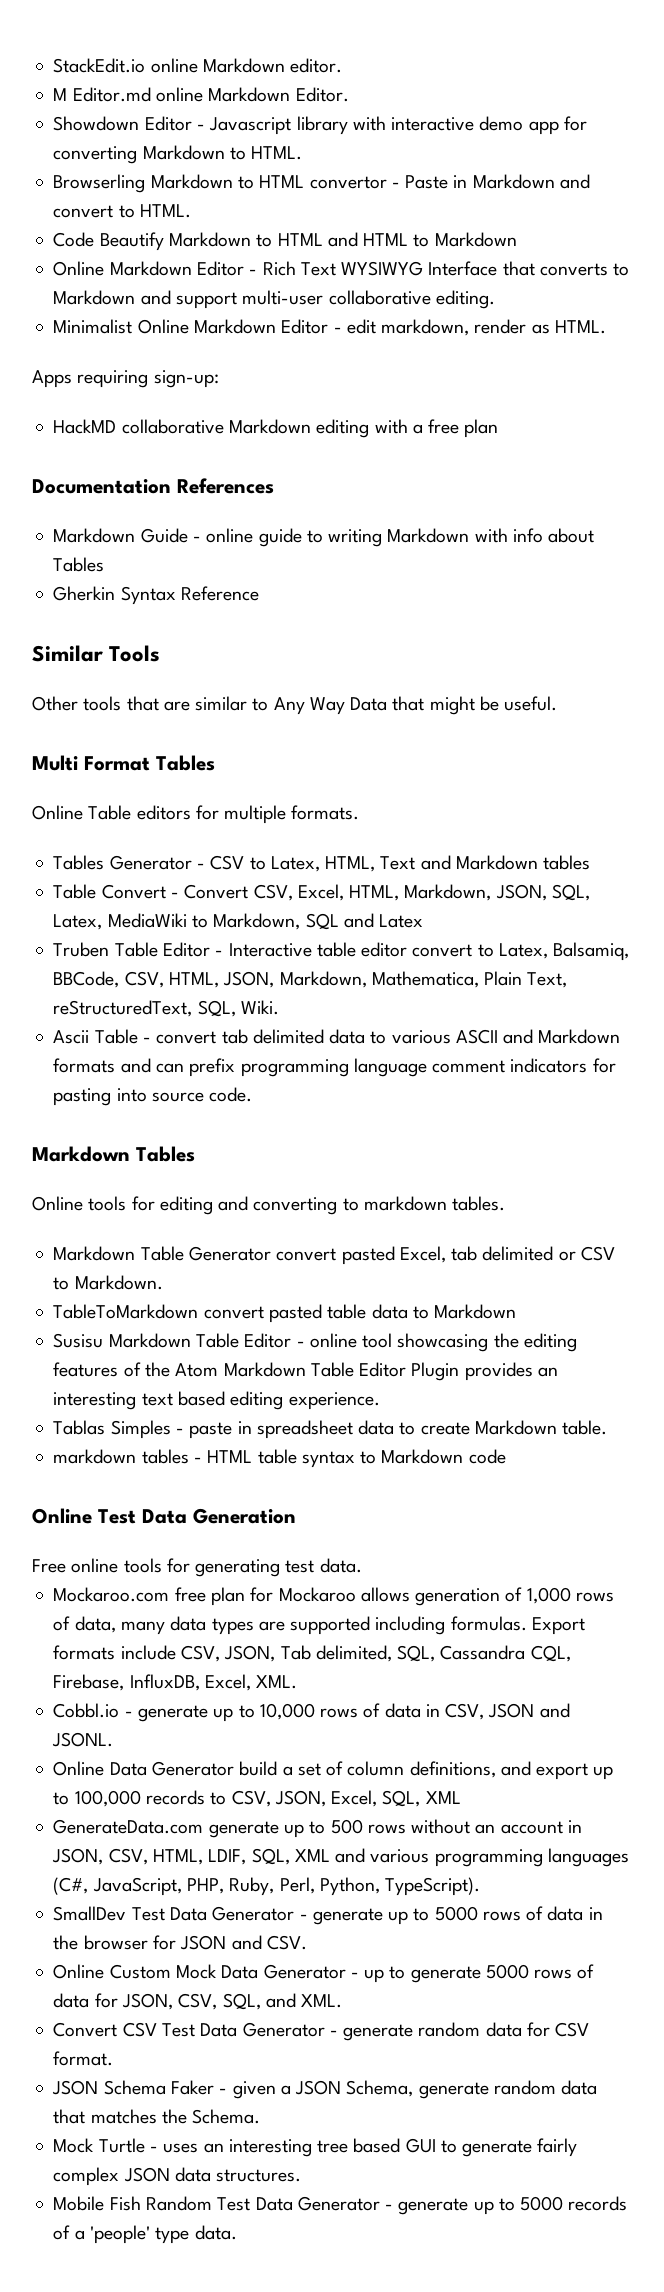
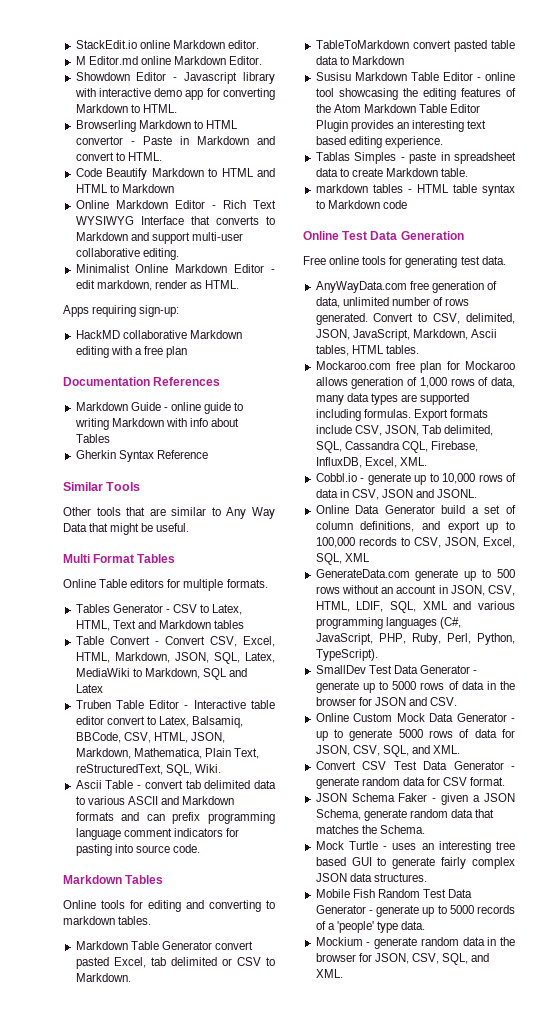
+ AnyWayData.com free generation of data, unlimited number of rows generated. Convert to CSV, delimited, JSON, JavaScript, Markdown, Ascii tables, HTML tables.
+ Mockium - generate random data in the browser for JSON, CSV, SQL, and XML.

